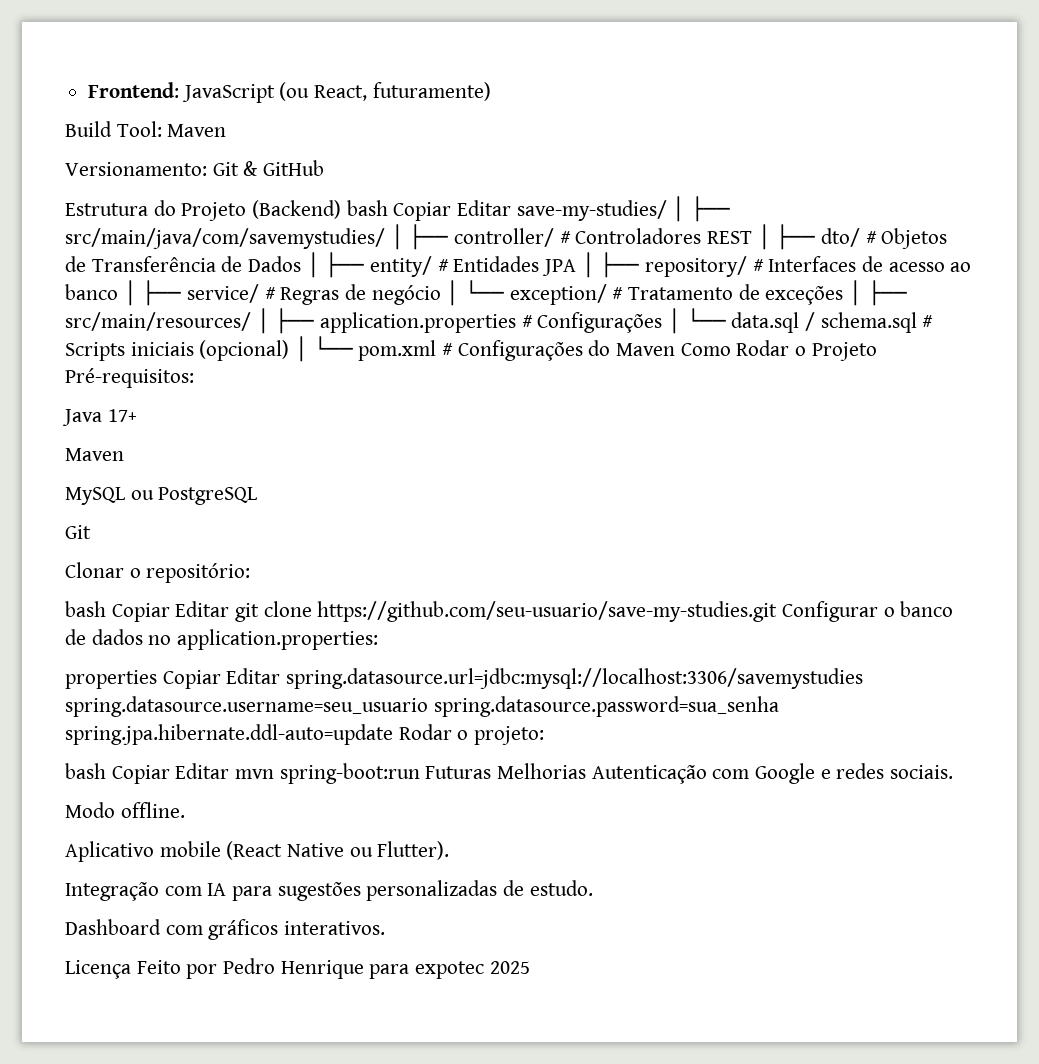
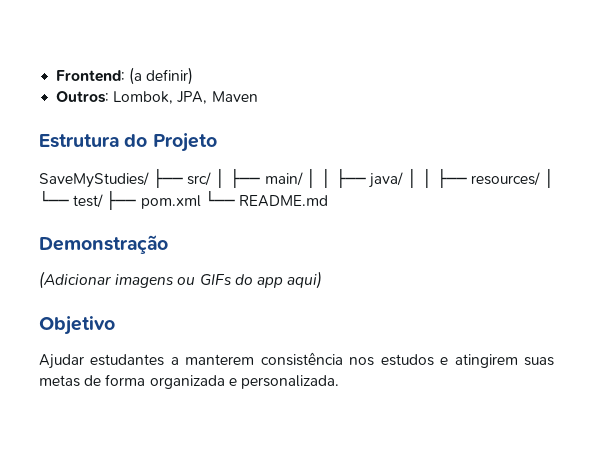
- Frontend: JavaScript (ou React, futuramente)
- Build Tool: Maven
- Versionamento: Git & GitHub
- Estrutura do Projeto (Backend) bash Copiar Editar save-my-studies/ │ ├── src/main/java/com/savemystudies/ │ ├── controller/ # Controladores REST │ ├── dto/ # Objetos de Transferência de Dados │ ├── entity/ # Entidades JPA │ ├── repository/ # Interfaces de acesso ao banco │ ├── service/ # Regras de negócio │ └── exception/ # Tratamento de exceções │ ├── src/main/resources/ │ ├── application.properties # Configurações │ └── data.sql / schema.sql # Scripts iniciais (opcional) │ └── pom.xml # Configurações do Maven Como Rodar o Projeto Pré-requisitos:
- Java 17+
- Maven
- MySQL ou PostgreSQL
- Git
- Clonar o repositório:
- bash Copiar Editar git clone https://github.com/seu-usuario/save-my-studies.git Configurar o banco de dados no application.properties:
- properties Copiar Editar spring.datasource.url=jdbc:mysql://localhost:3306/savemystudies spring.datasource.username=seu_usuario spring.datasource.password=sua_senha spring.jpa.hibernate.ddl-auto=update Rodar o projeto:
- bash Copiar Editar mvn spring-boot:run Futuras Melhorias Autenticação com Google e redes sociais.
- Modo offline.
- Aplicativo mobile (React Native ou Flutter).
- Integração com IA para sugestões personalizadas de estudo.
- Dashboard com gráficos interativos.
- Licença Feito por Pedro Henrique para expotec 2025
+ Frontend: (a definir)
+ Outros: Lombok, JPA, Maven
+ Estrutura do Projeto
+ SaveMyStudies/ ├── src/ │ ├── main/ │ │ ├── java/ │ │ ├── resources/ │ └── test/ ├── pom.xml └── README.md
+ Demonstração
+ (Adicionar imagens ou GIFs do app aqui)
+ Objetivo
+ Ajudar estudantes a manterem consistência nos estudos e atingirem suas metas de forma organizada e personalizada.

